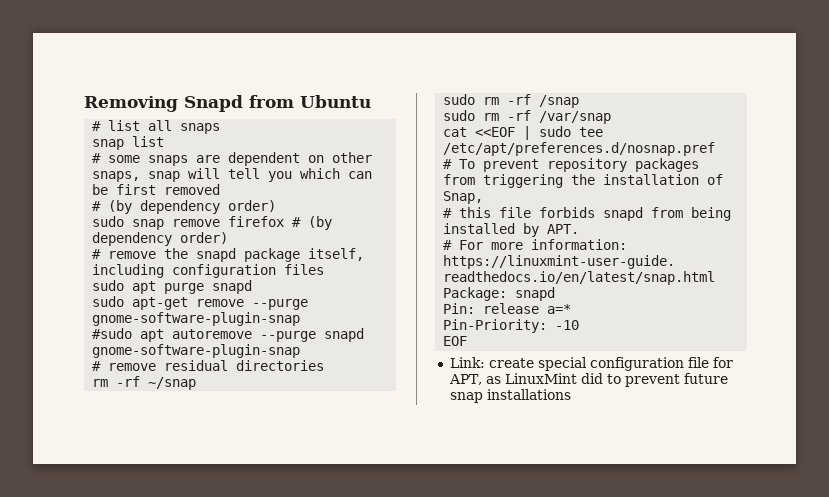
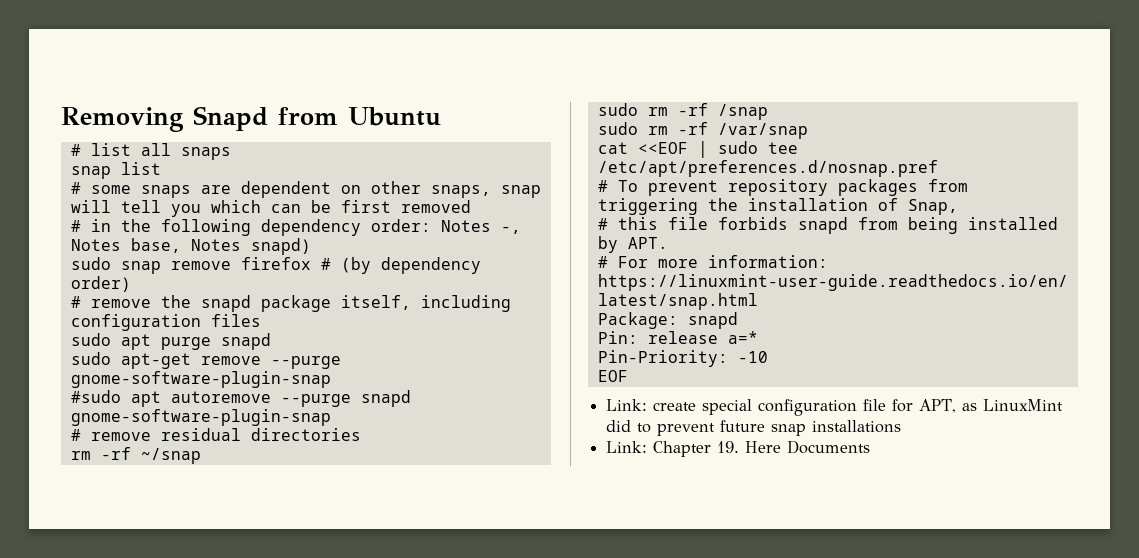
  # some snaps are dependent on other snaps, snap will tell you which can be first removed
- # (by dependency order)
+ # in the following dependency order: Notes -, Notes base, Notes snapd)
+ Link: Chapter 19. Here Documents

